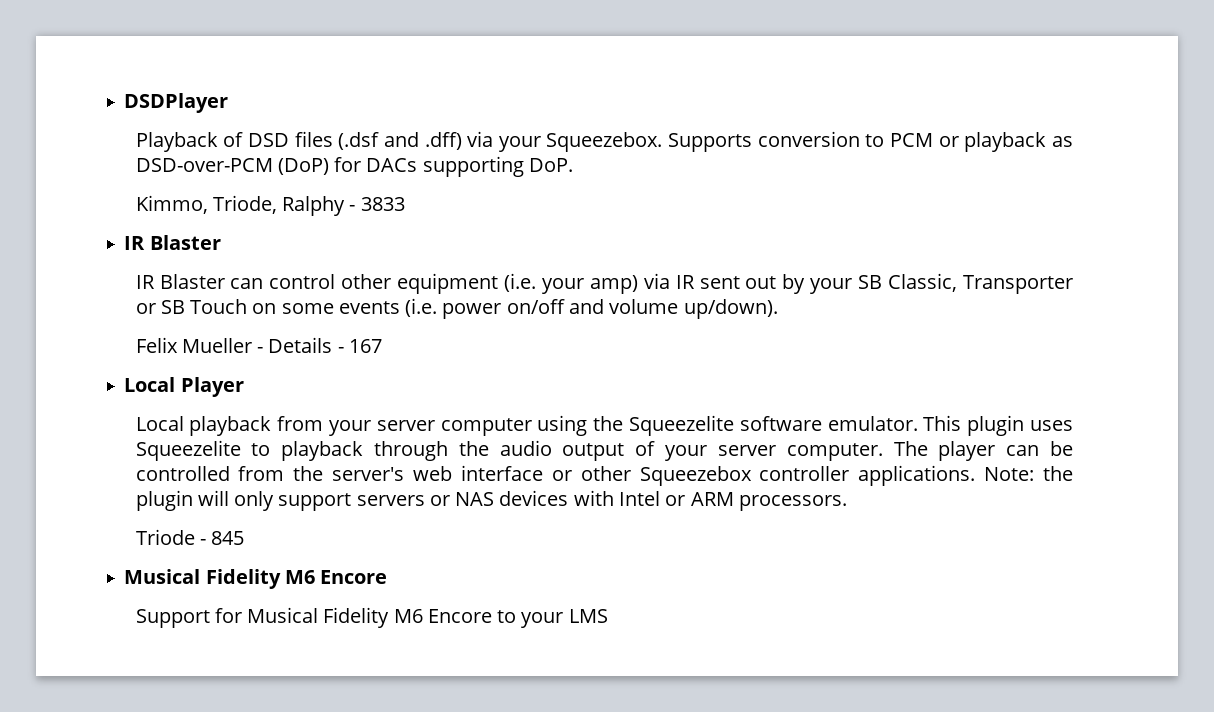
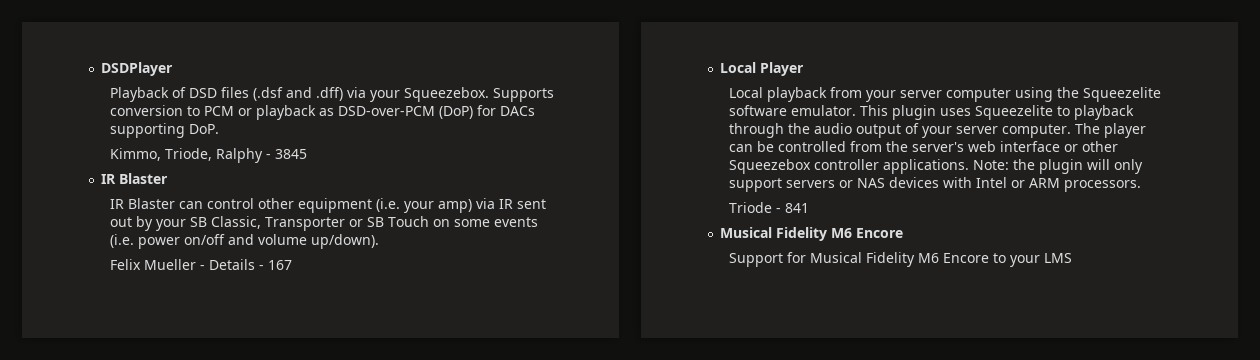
- Kimmo, Triode, Ralphy - 3833
+ Kimmo, Triode, Ralphy - 3845
- Triode - 845
+ Triode - 841

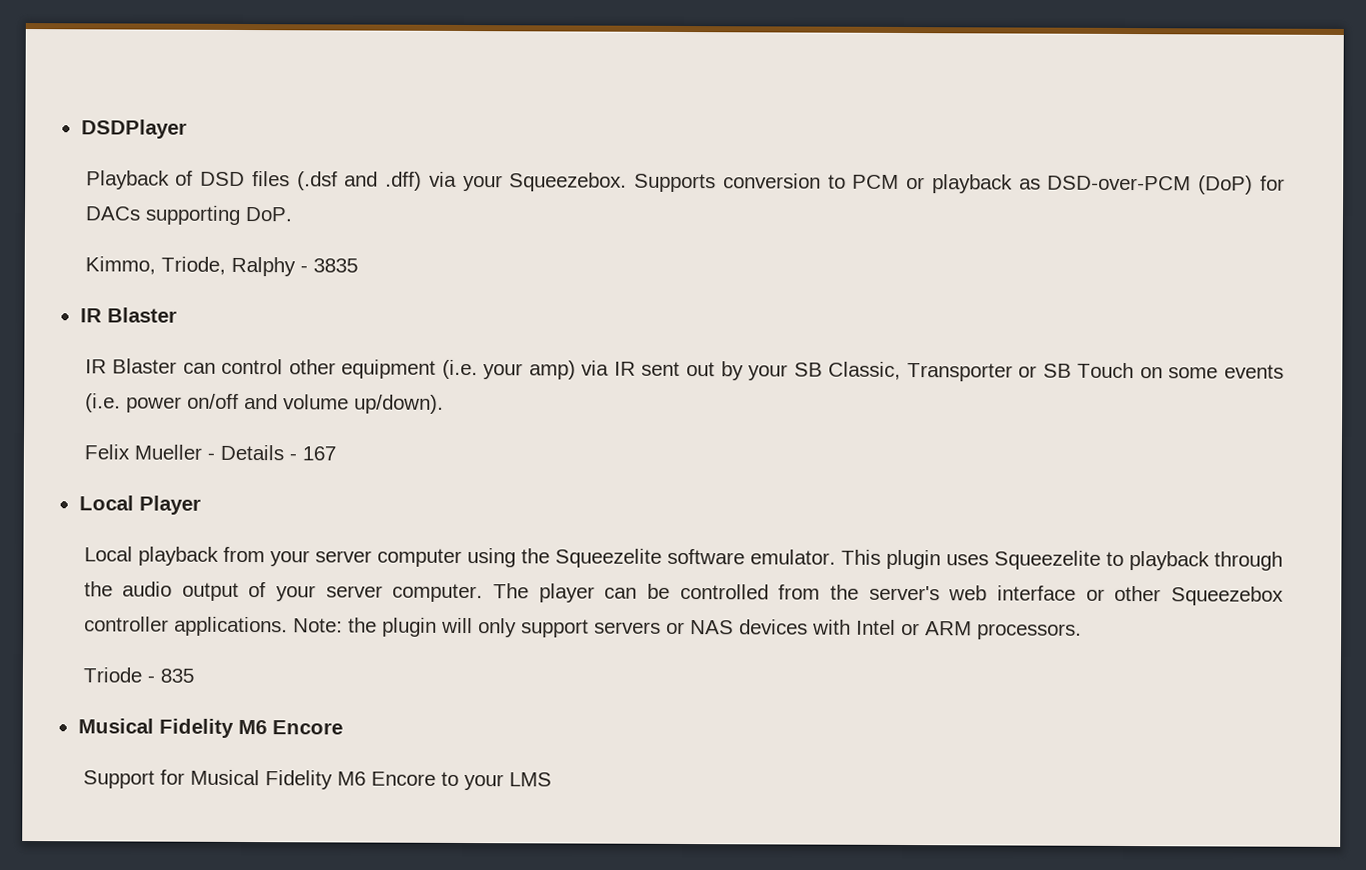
- Kimmo, Triode, Ralphy - 3845
+ Kimmo, Triode, Ralphy - 3835
- Triode - 841
+ Triode - 835

